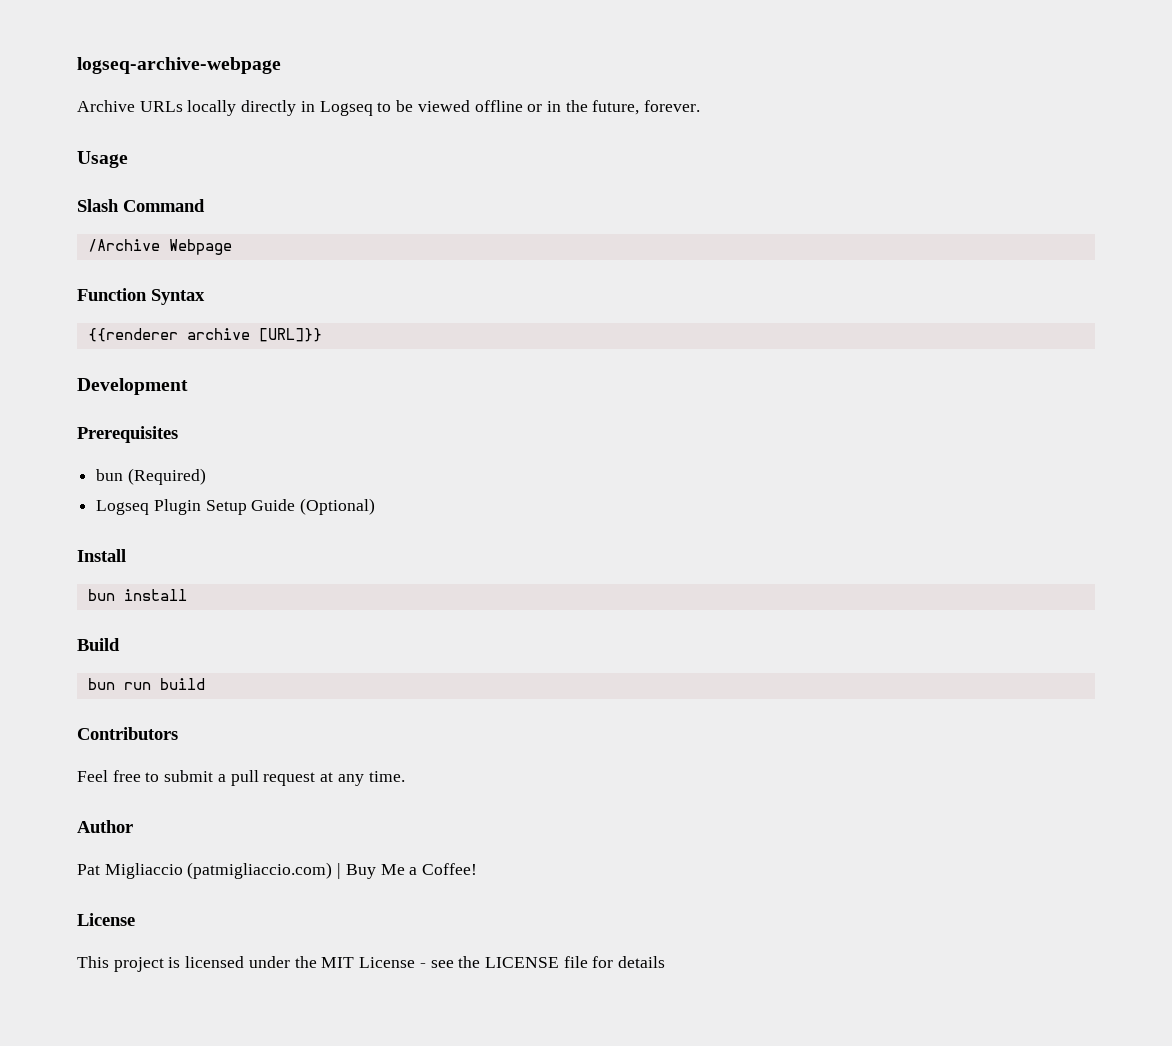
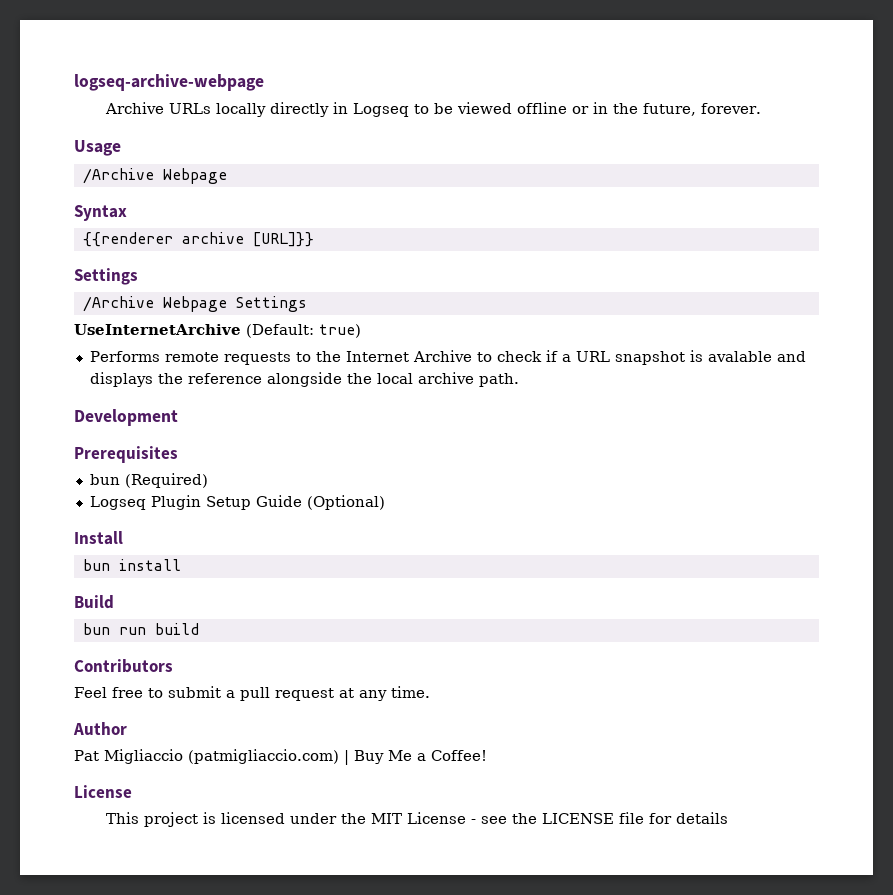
- Slash Command
- Function Syntax
+ Syntax
  {{renderer archive [URL]}}
+ Settings
+ /Archive Webpage Settings
+ UseInternetArchive (Default: true)
+ Performs remote requests to the Internet Archive to check if a URL snapshot is avalable and displays the reference alongside the local archive path.

